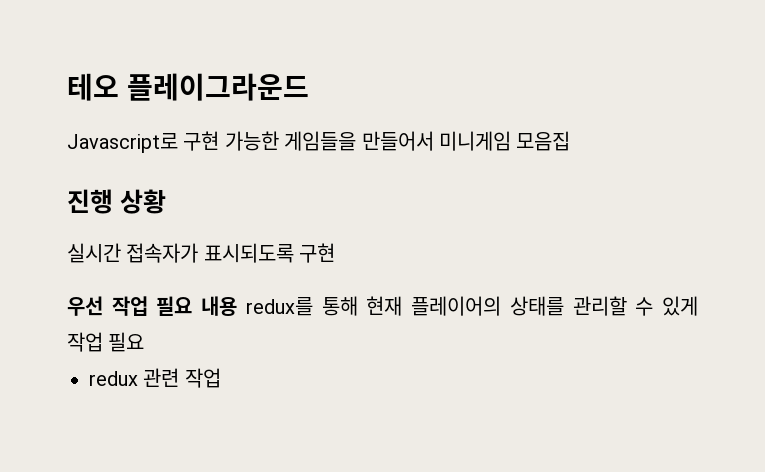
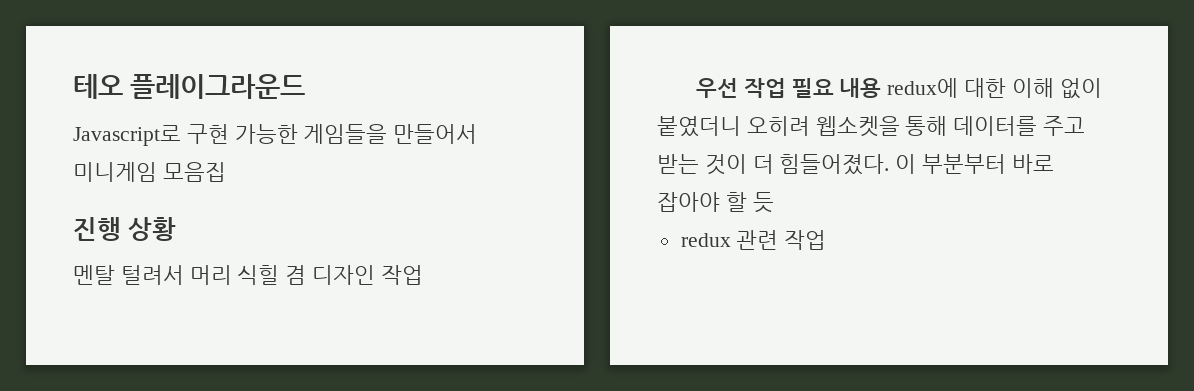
- 실시간 접속자가 표시되도록 구현
- 우선 작업 필요 내용 redux를 통해 현재 플레이어의 상태를 관리할 수 있게 작업 필요
+ 멘탈 털려서 머리 식힐 겸 디자인 작업
+ 우선 작업 필요 내용 redux에 대한 이해 없이 붙였더니 오히려 웹소켓을 통해 데이터를 주고 받는 것이 더 힘들어졌다. 이 부분부터 바로 잡아야 할 듯

